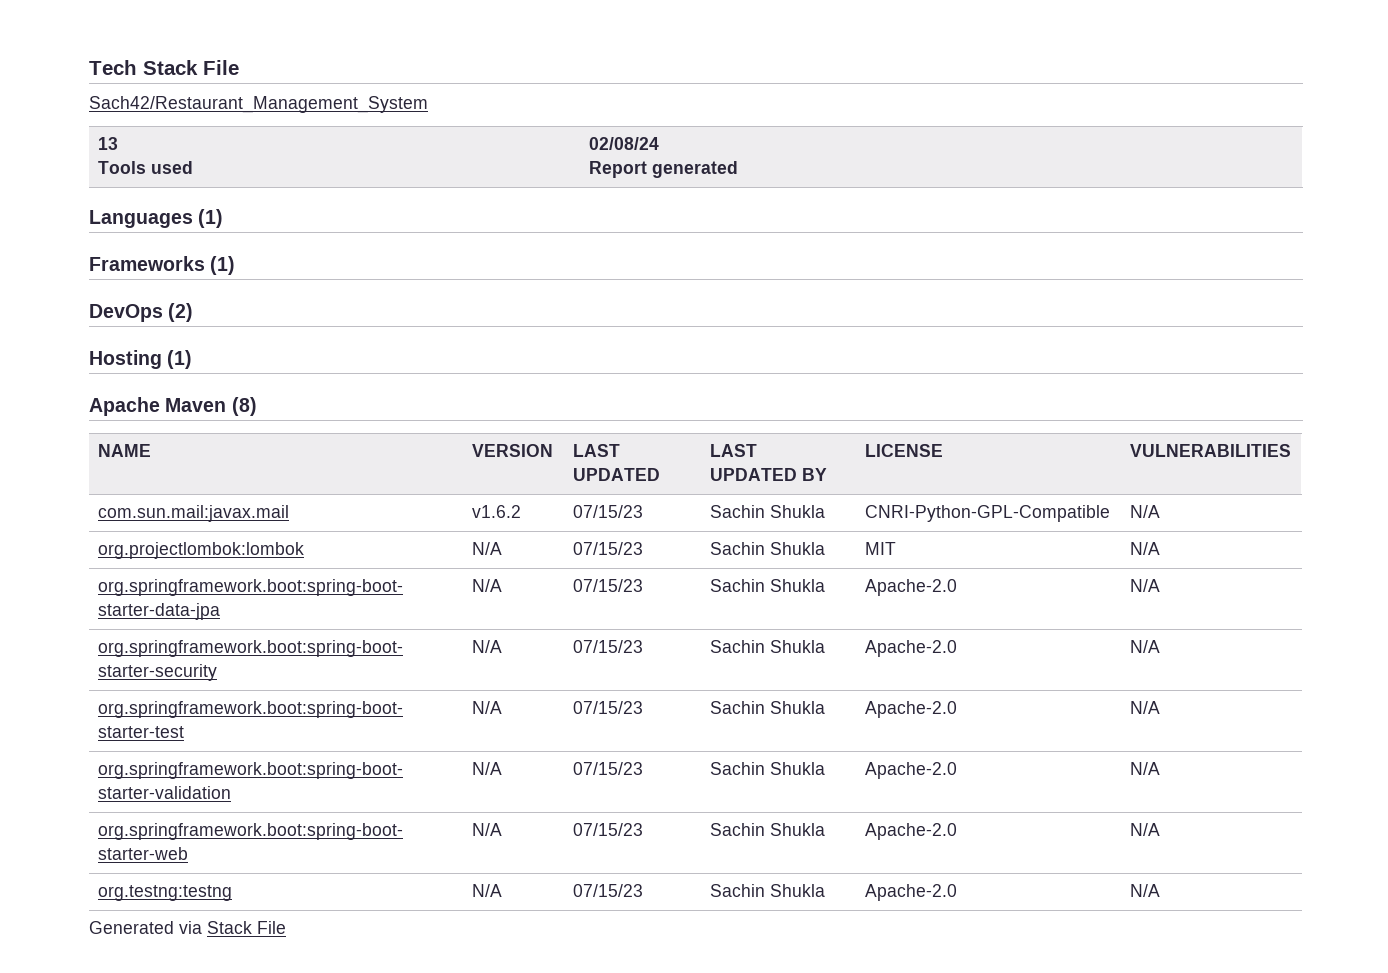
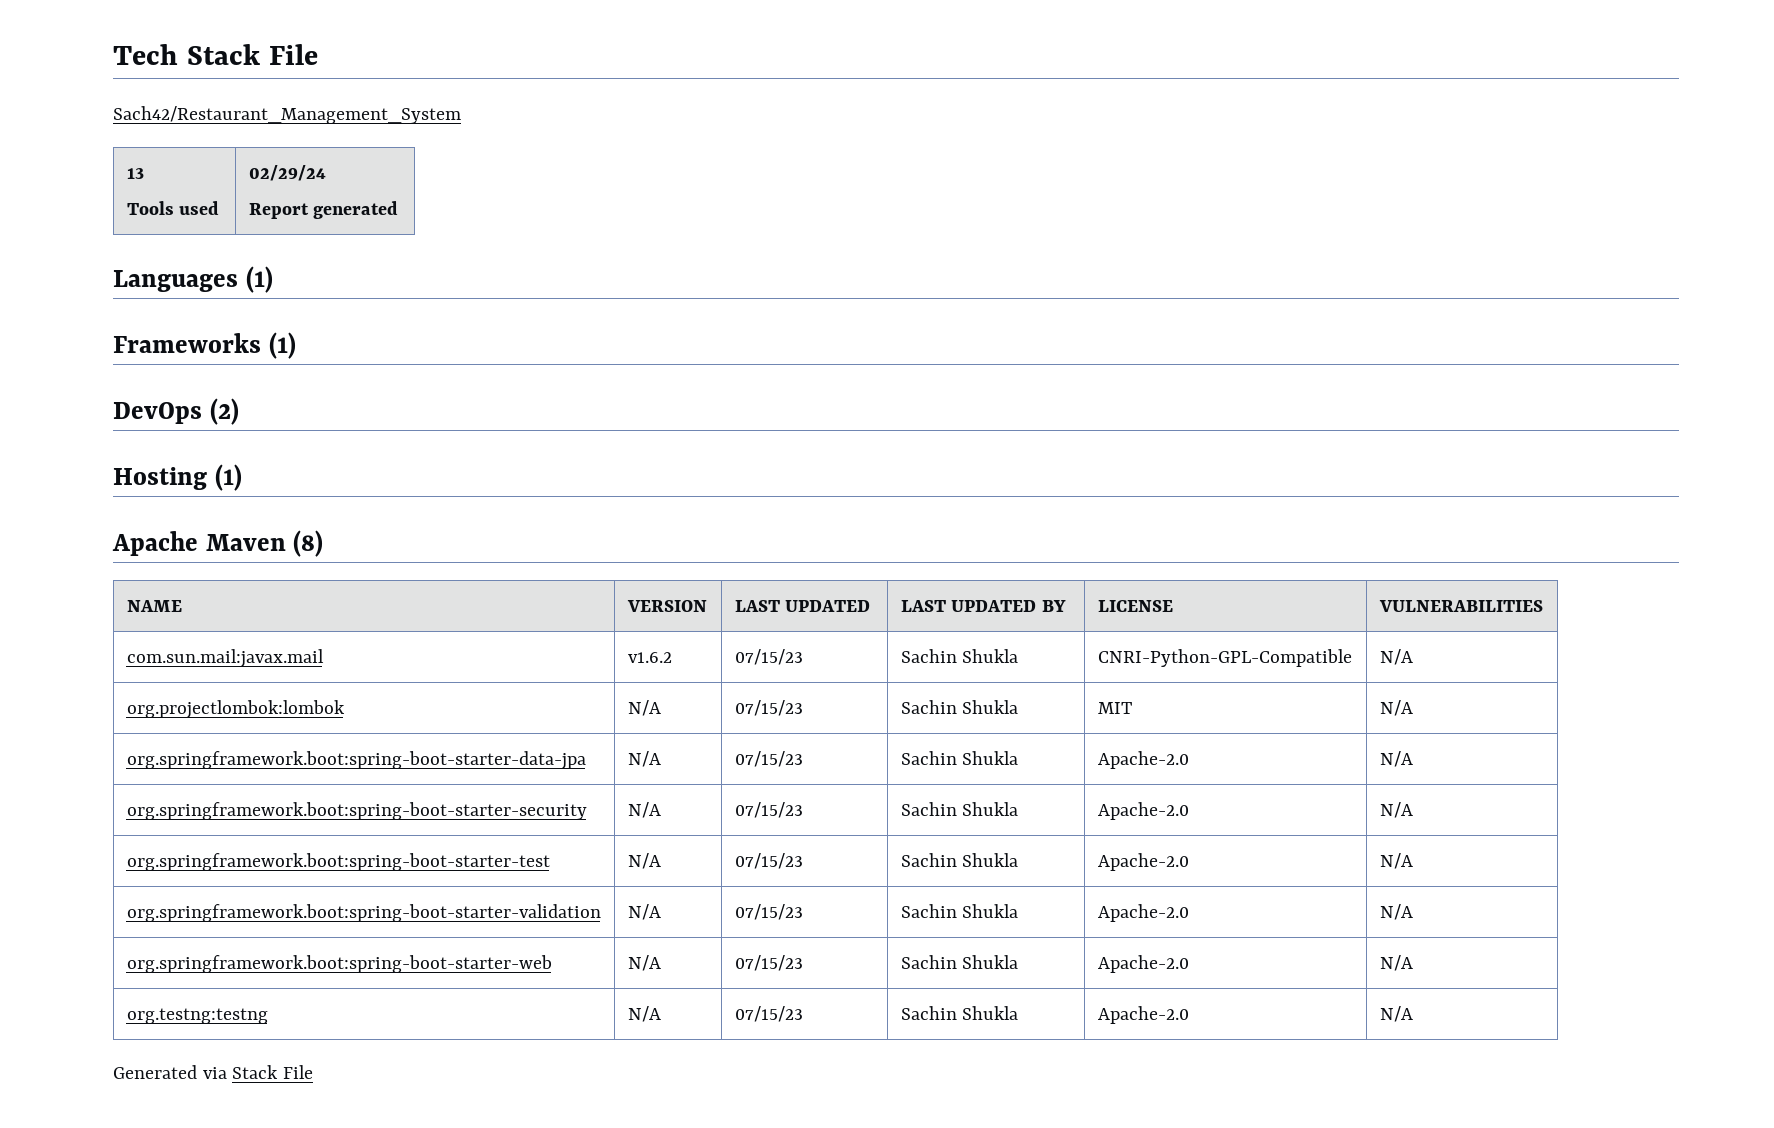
  13
- Tools used | 02/08/24
+ Tools used | 02/29/24

